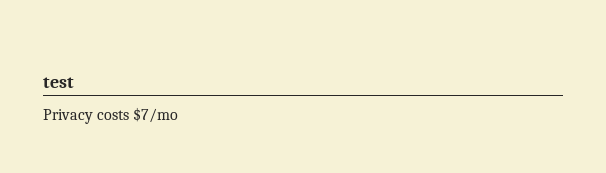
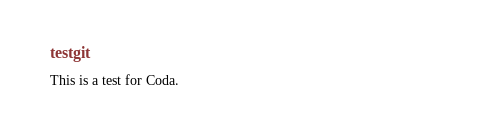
- test
- Privacy costs $7/mo
+ testgit
+ This is a test for Coda.

